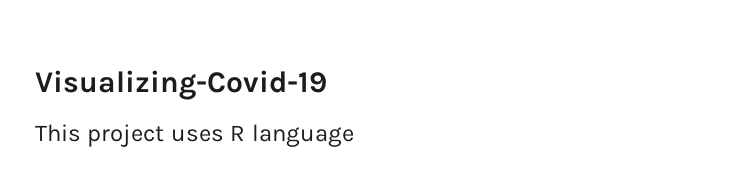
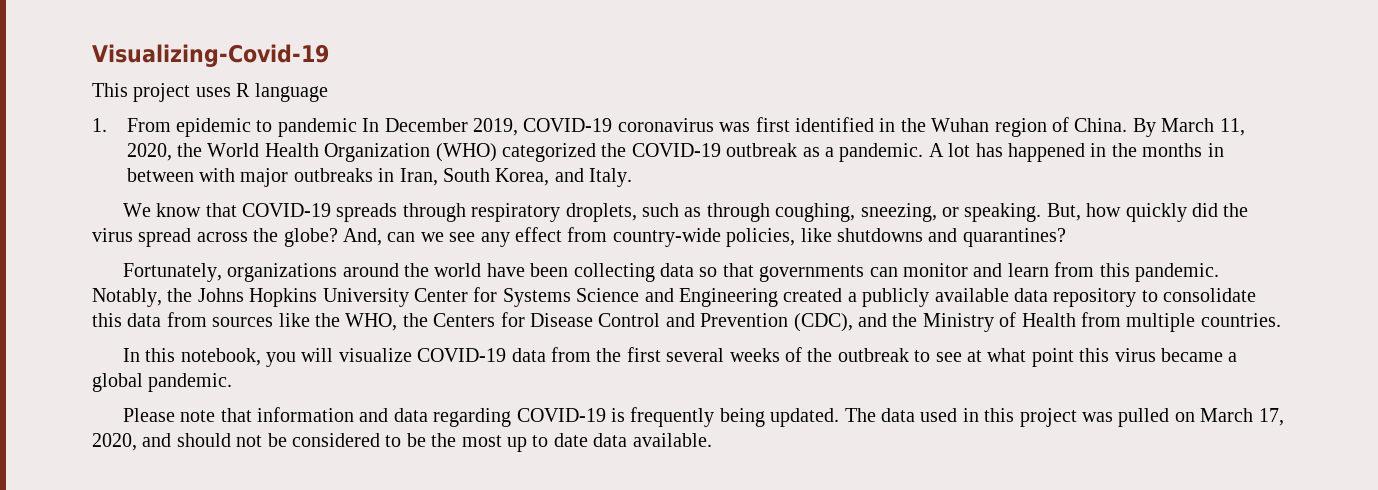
+ 1. From epidemic to pandemic In December 2019, COVID-19 coronavirus was first identified in the Wuhan region of China. By March 11, 2020, the World Health Organization (WHO) categorized the COVID-19 outbreak as a pandemic. A lot has happened in the months in between with major outbreaks in Iran, South Korea, and Italy.
+ We know that COVID-19 spreads through respiratory droplets, such as through coughing, sneezing, or speaking. But, how quickly did the virus spread across the globe? And, can we see any effect from country-wide policies, like shutdowns and quarantines?
+ Fortunately, organizations around the world have been collecting data so that governments can monitor and learn from this pandemic. Notably, the Johns Hopkins University Center for Systems Science and Engineering created a publicly available data repository to consolidate this data from sources like the WHO, the Centers for Disease Control and Prevention (CDC), and the Ministry of Health from multiple countries.
+ In this notebook, you will visualize COVID-19 data from the first several weeks of the outbreak to see at what point this virus became a global pandemic.
+ Please note that information and data regarding COVID-19 is frequently being updated. The data used in this project was pulled on March 17, 2020, and should not be considered to be the most up to date data available.

